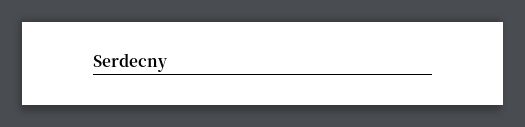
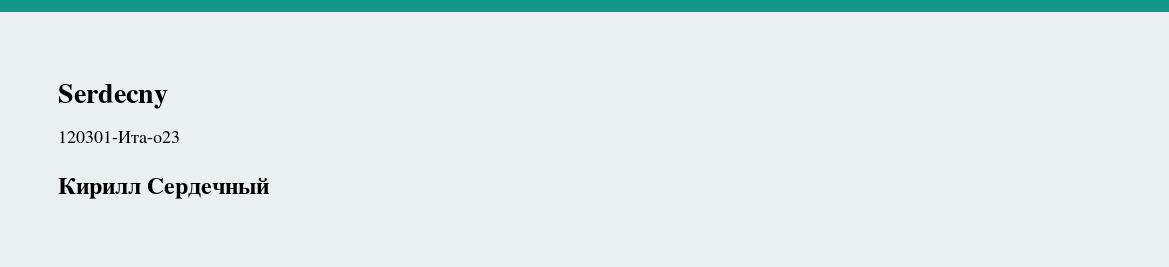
+ 120301-Ита-о23
+ Кирилл Сердечный

